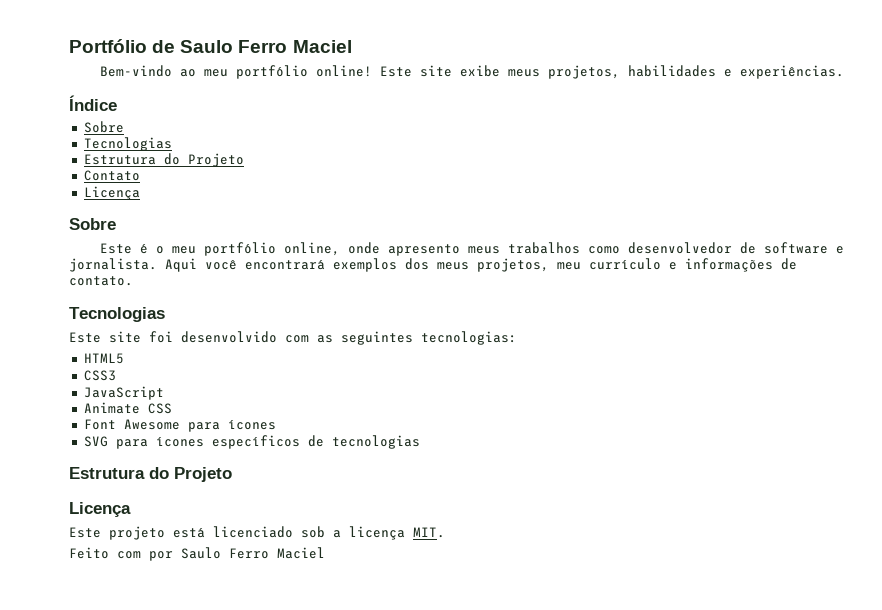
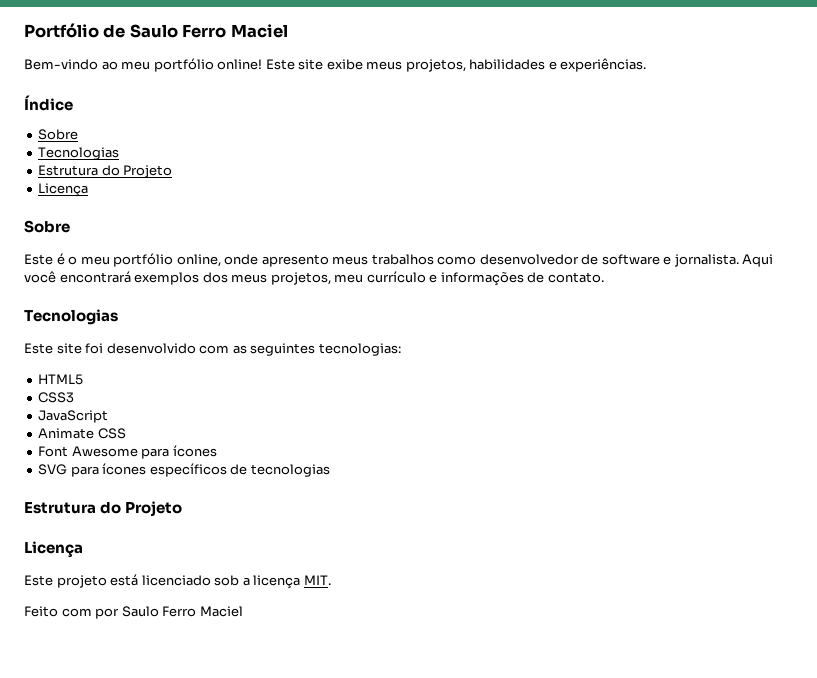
- Contato

